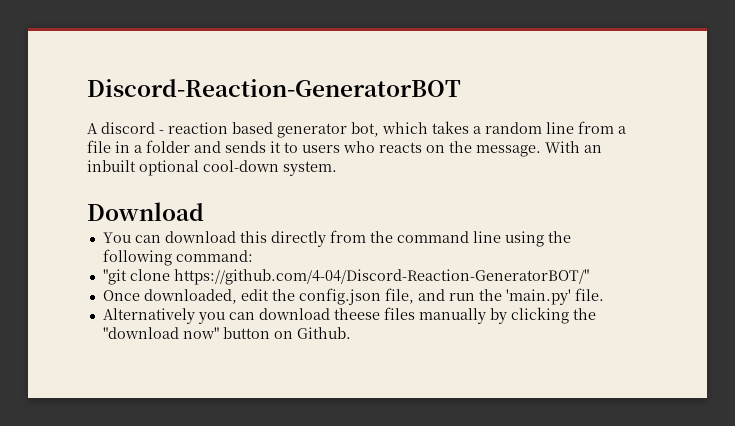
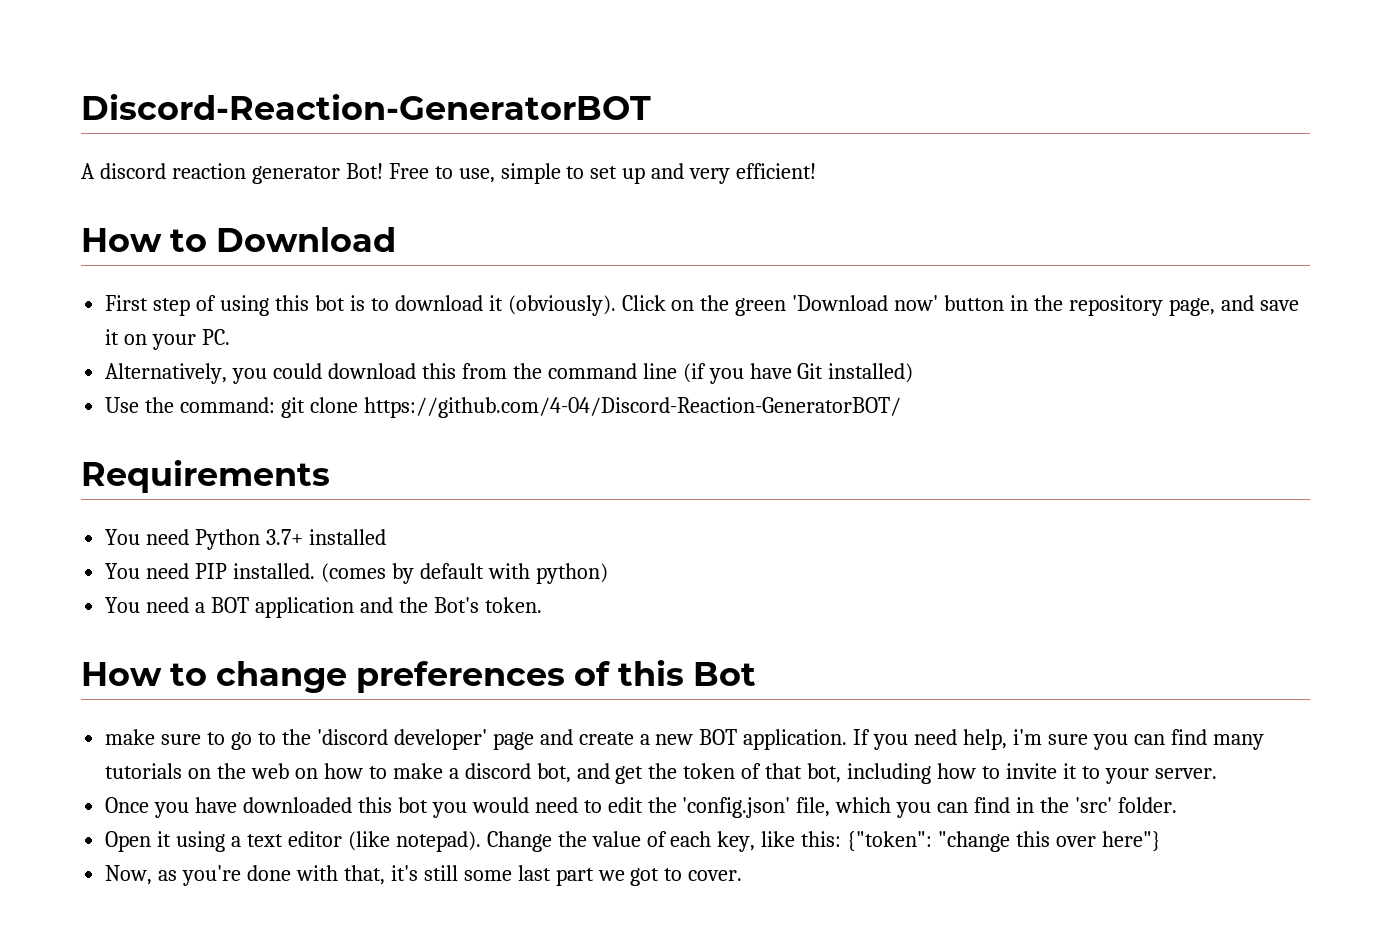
- A discord - reaction based generator bot, which takes a random line from a file in a folder and sends it to users who reacts on the message. With an inbuilt optional cool-down system.
- Download
- You can download this directly from the command line using the following command:
- "git clone https://github.com/4-04/Discord-Reaction-GeneratorBOT/"
- Once downloaded, edit the config.json file, and run the 'main.py' file.
- Alternatively you can download theese files manually by clicking the "download now" button on Github.
+ A discord reaction generator Bot! Free to use, simple to set up and very efficient!
+ How to Download
+ First step of using this bot is to download it (obviously). Click on the green 'Download now' button in the repository page, and save it on your PC.
+ Alternatively, you could download this from the command line (if you have Git installed)
+ Use the command: git clone https://github.com/4-04/Discord-Reaction-GeneratorBOT/
+ Requirements
+ You need Python 3.7+ installed
+ You need PIP installed. (comes by default with python)
+ You need a BOT application and the Bot's token.
+ How to change preferences of this Bot
+ make sure to go to the 'discord developer' page and create a new BOT application. If you need help, i'm sure you can find many tutorials on the web on how to make a discord bot, and get the token of that bot, including how to invite it to your server.
+ Once you have downloaded this bot you would need to edit the 'config.json' file, which you can find in the 'src' folder.
+ Open it using a text editor (like notepad). Change the value of each key, like this: {"token": "change this over here"}
+ Now, as you're done with that, it's still some last part we got to cover.

